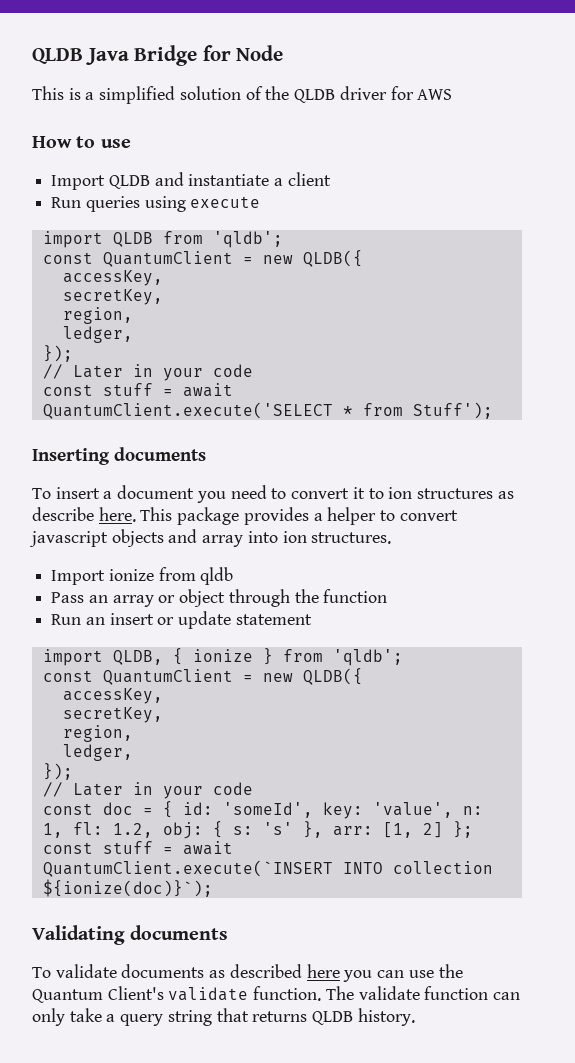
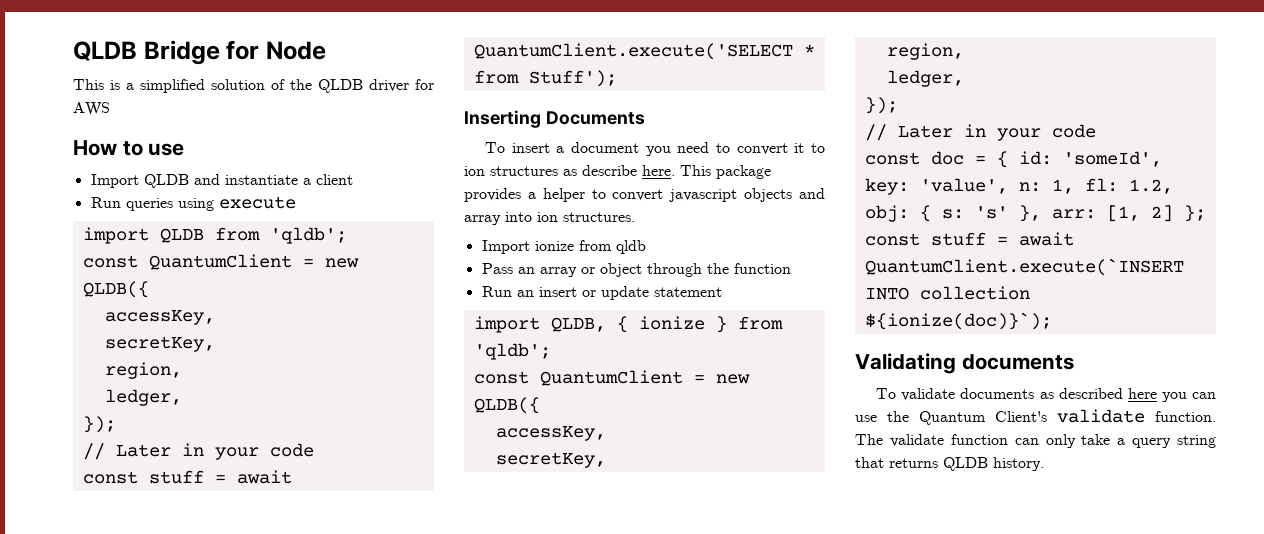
- QLDB Java Bridge for Node
+ QLDB Bridge for Node
- Inserting documents
+ Inserting Documents

